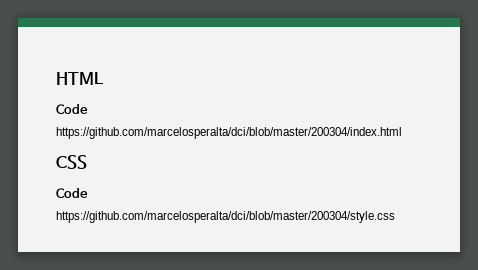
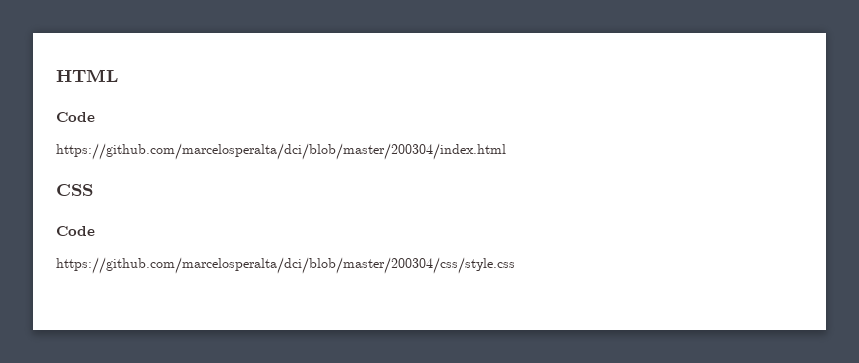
- https://github.com/marcelosperalta/dci/blob/master/200304/style.css
+ https://github.com/marcelosperalta/dci/blob/master/200304/css/style.css

